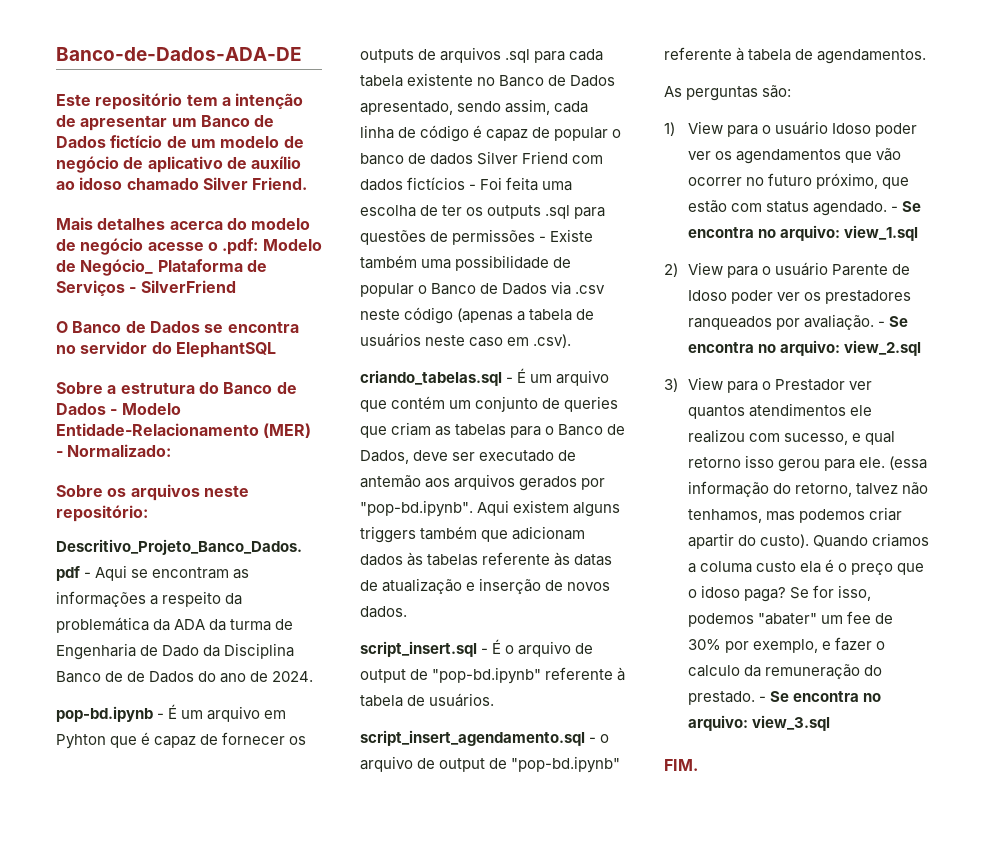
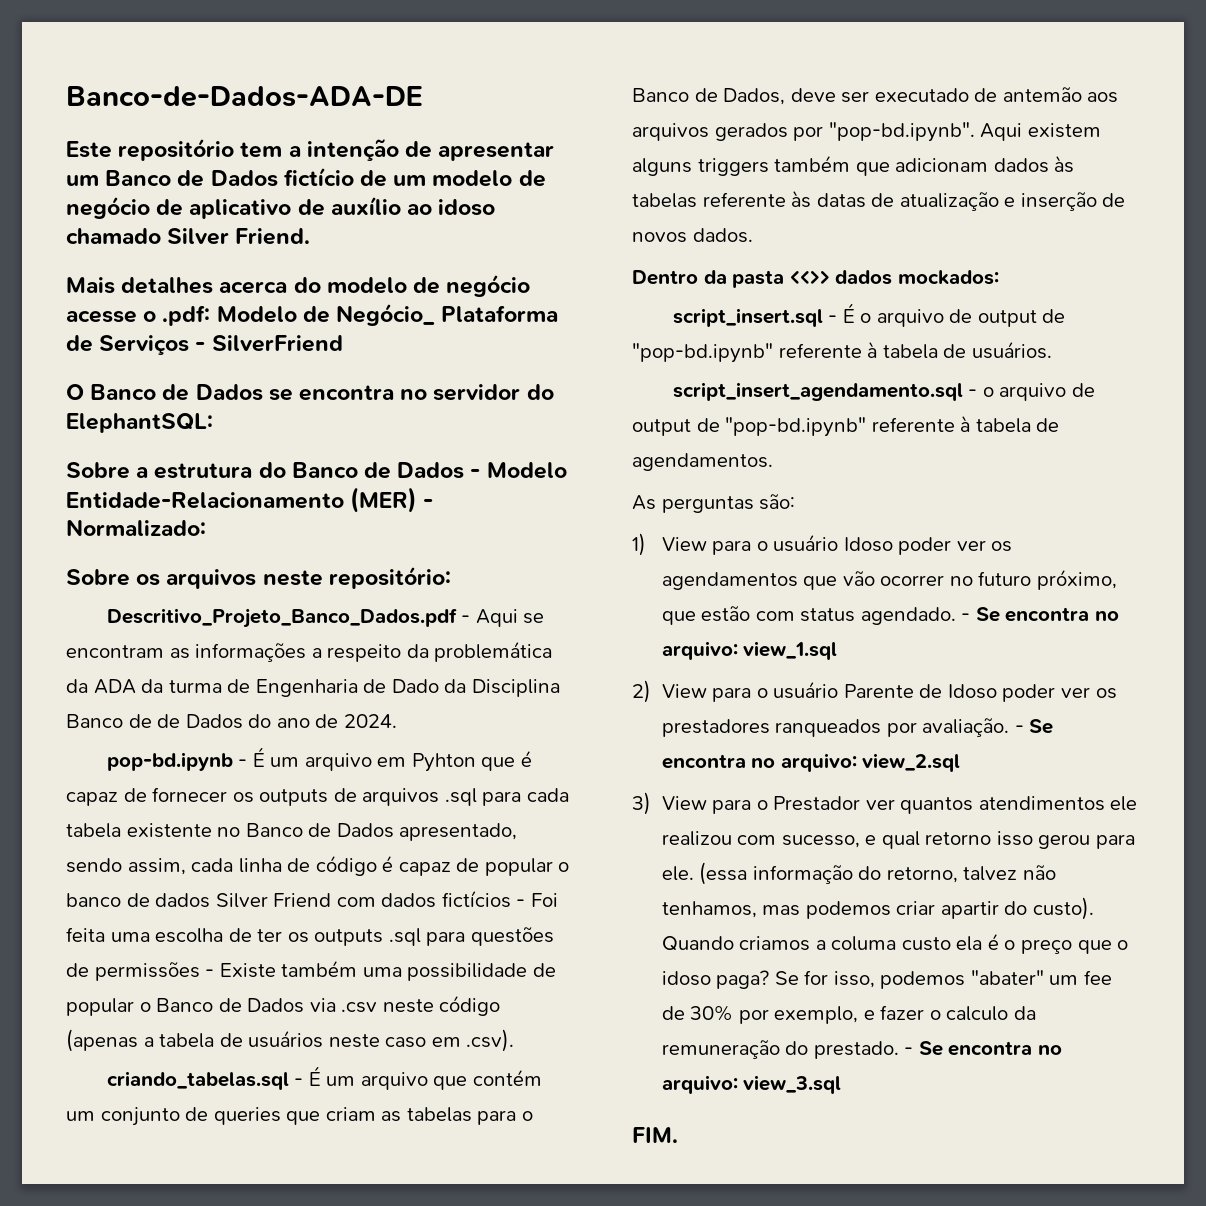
- O Banco de Dados se encontra no servidor do ElephantSQL
+ O Banco de Dados se encontra no servidor do ElephantSQL:
+ Dentro da pasta <<>> dados mockados:

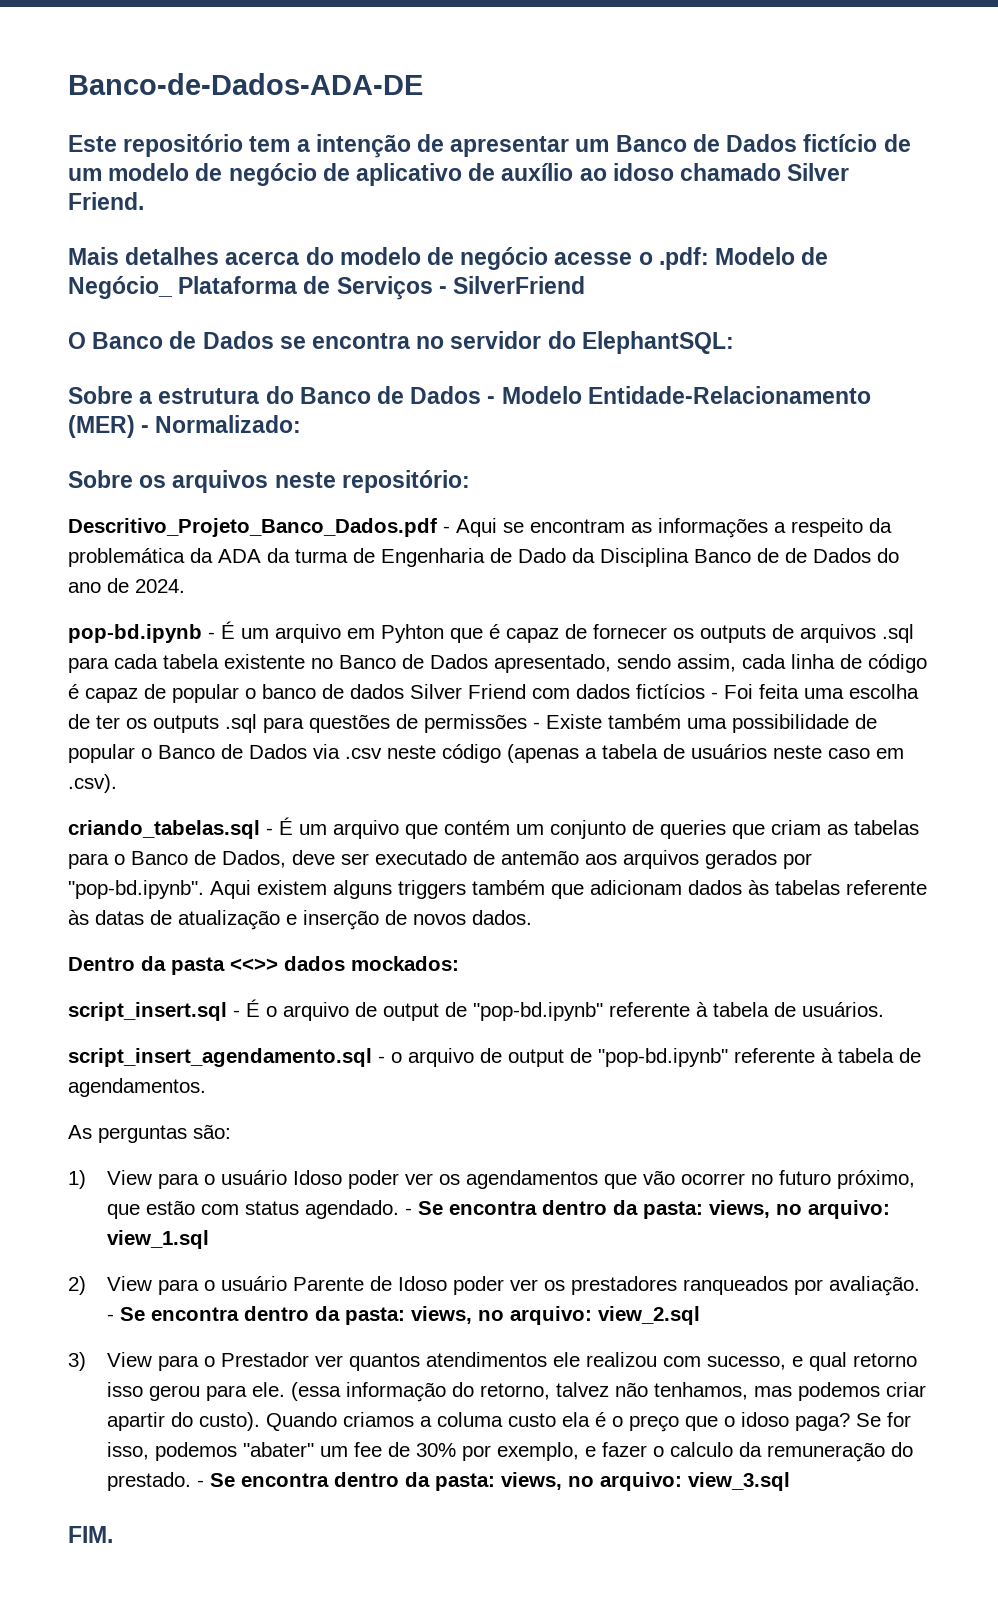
- - Se encontra no arquivo: view_1.sql
+ - Se encontra dentro da pasta: views, no arquivo: view_1.sql
- - Se encontra no arquivo: view_2.sql
+ - Se encontra dentro da pasta: views, no arquivo: view_2.sql
- - Se encontra no arquivo: view_3.sql
+ - Se encontra dentro da pasta: views, no arquivo: view_3.sql

